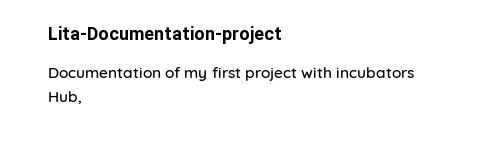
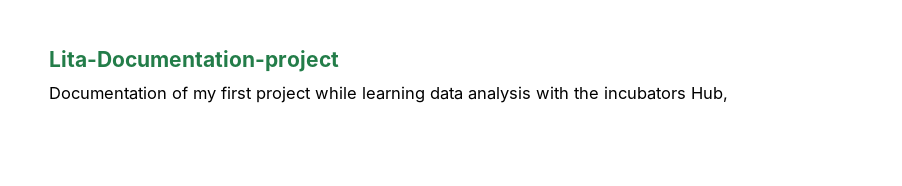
- Documentation of my first project with incubators Hub,
+ Documentation of my first project while learning data analysis with the incubators Hub,

